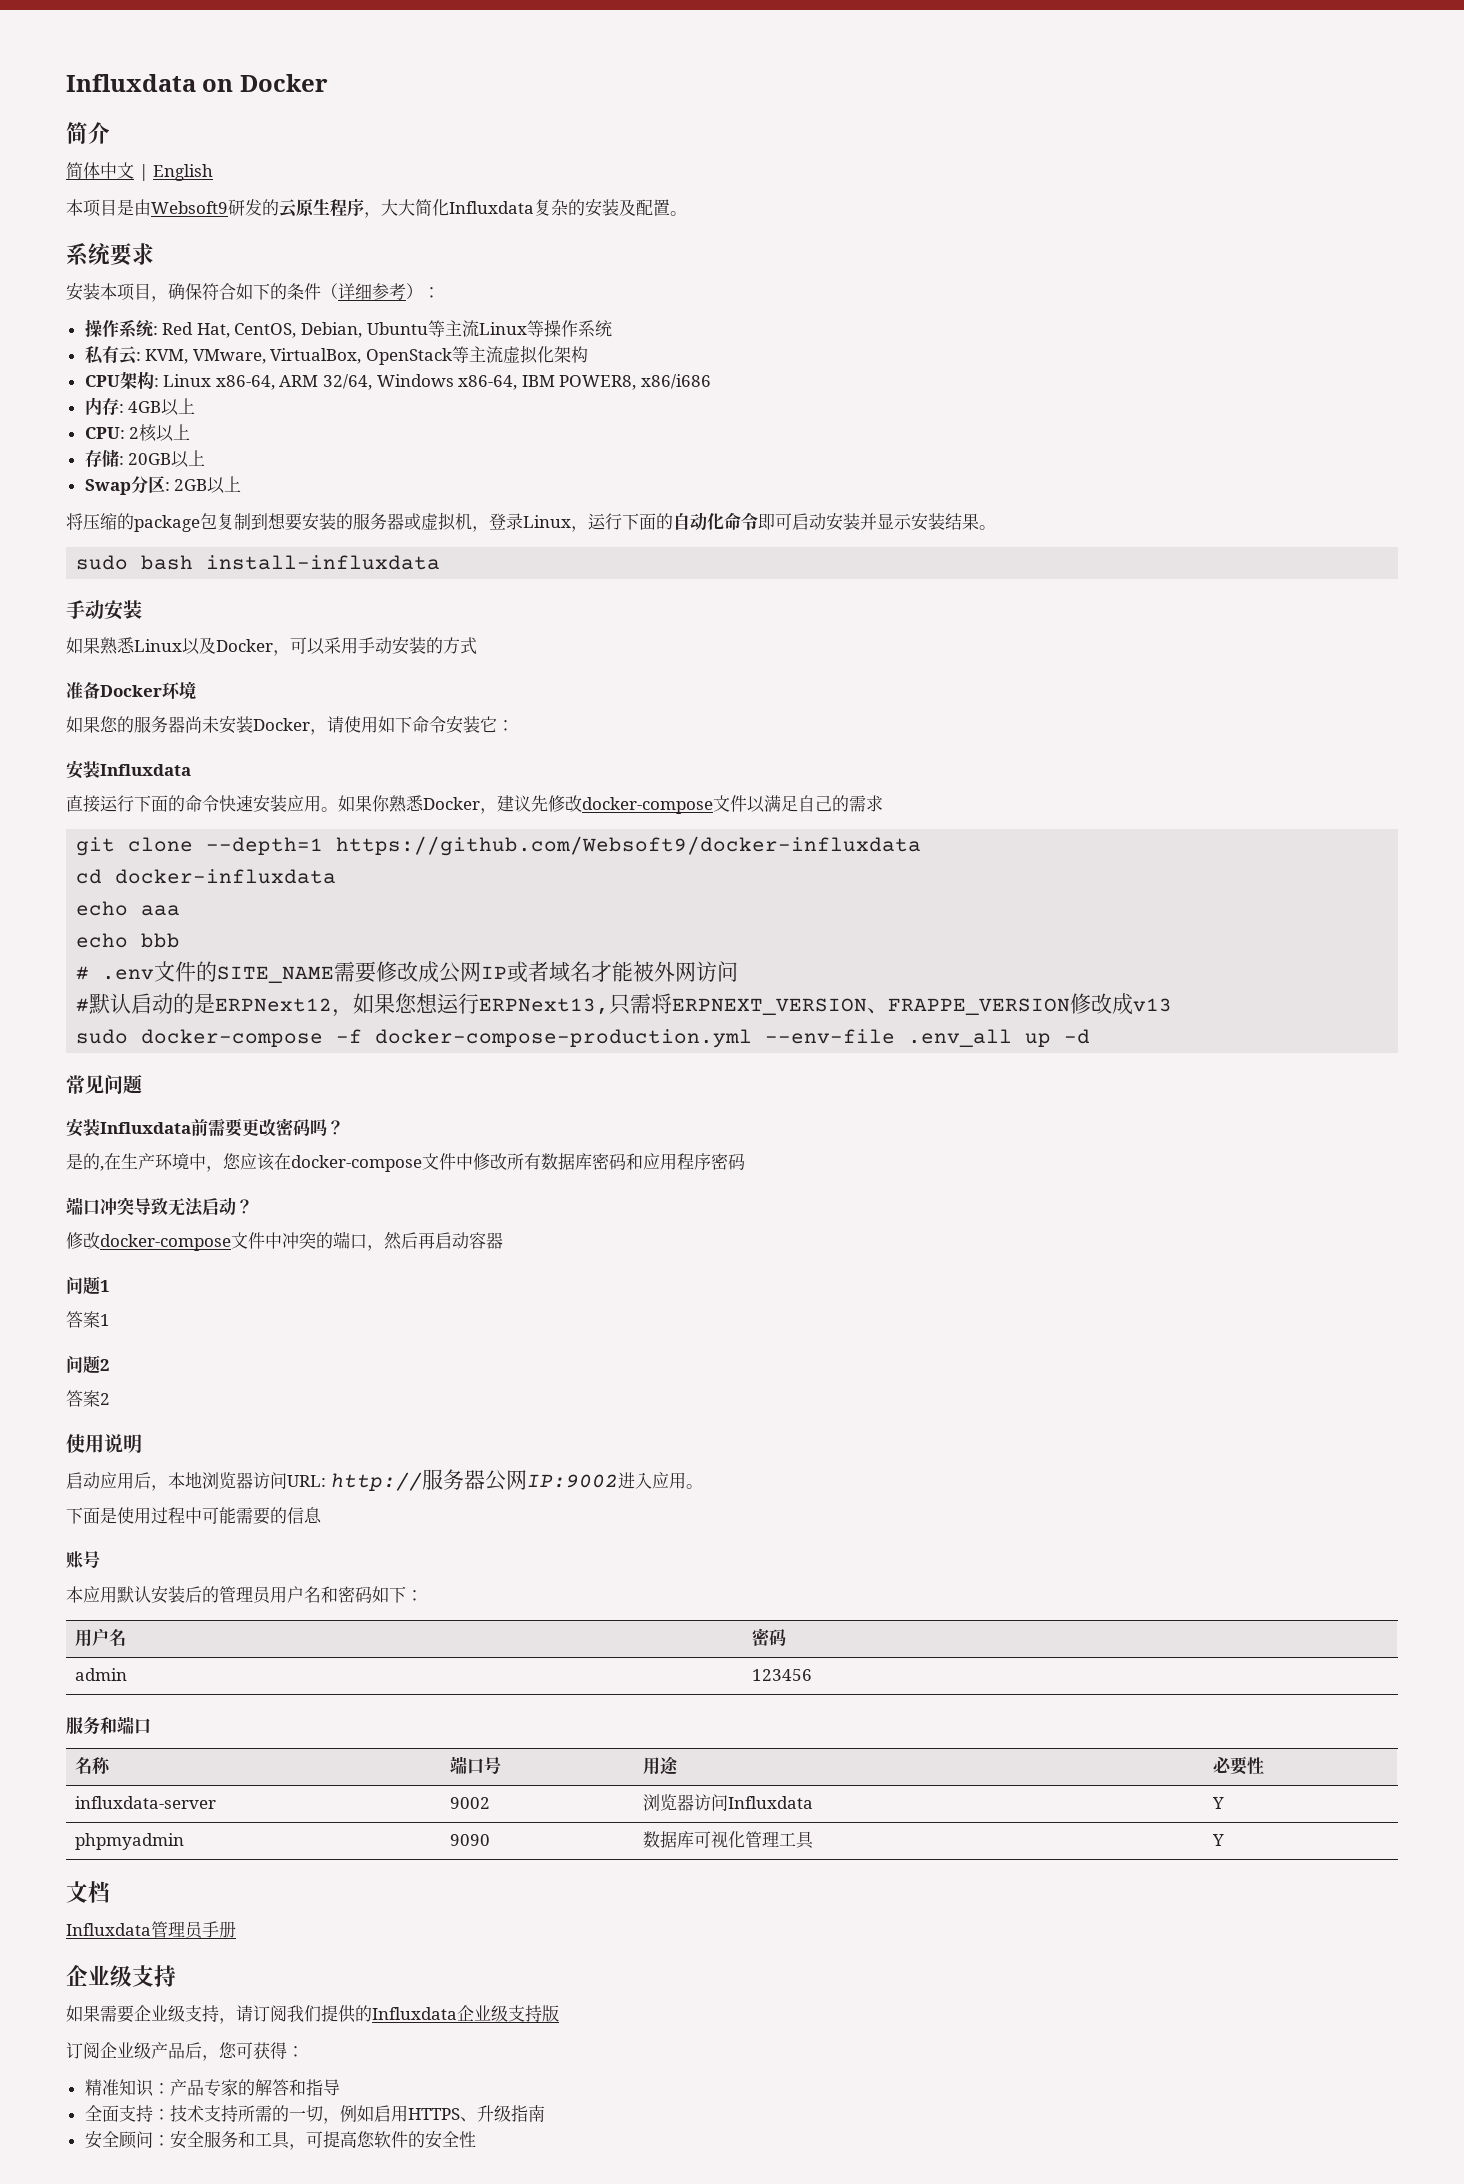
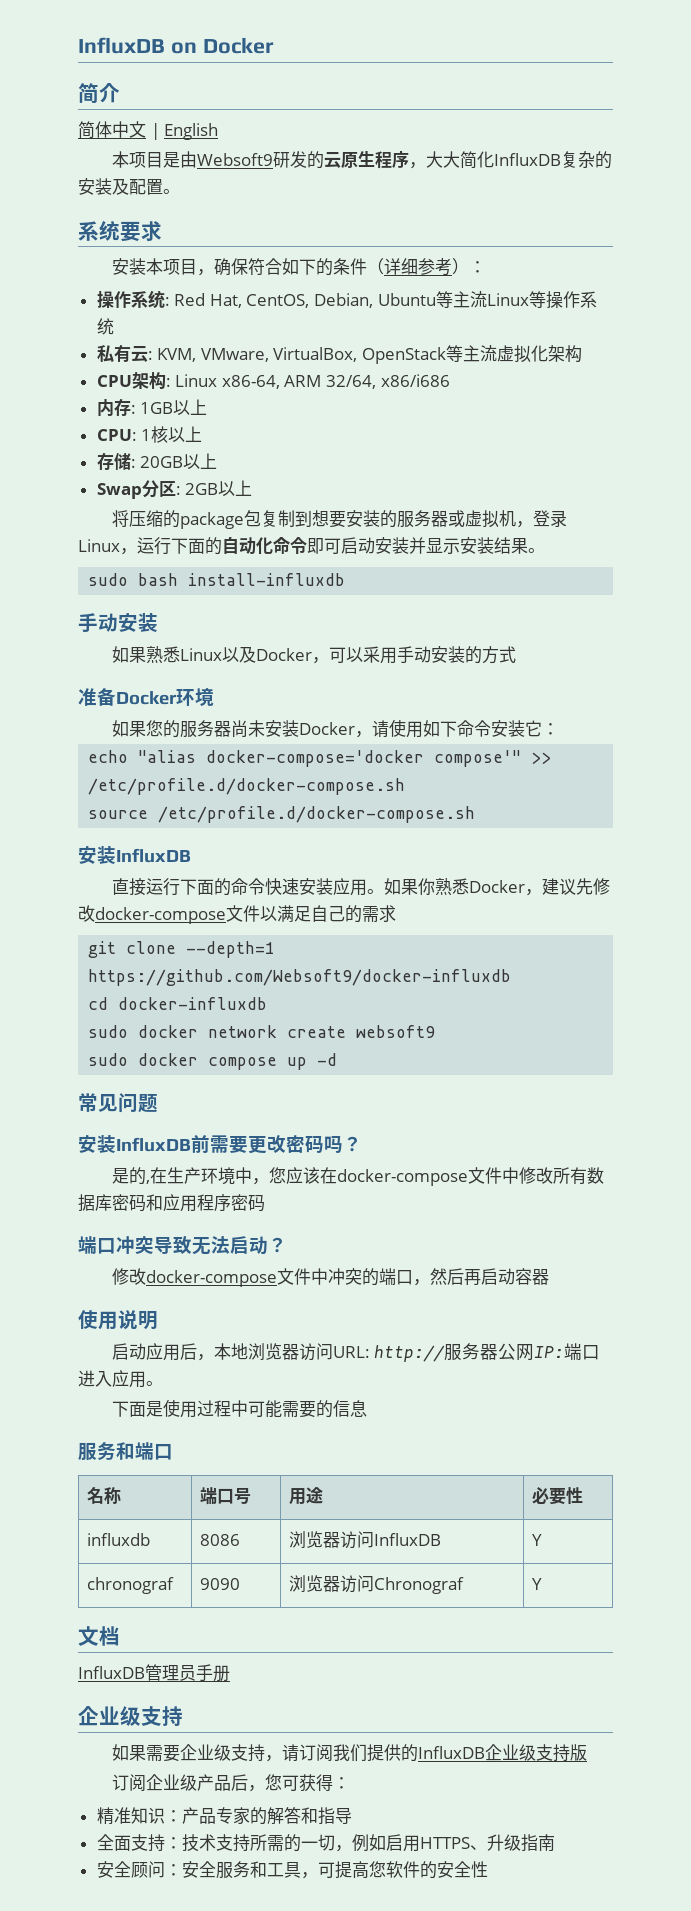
- Influxdata on Docker
+ InfluxDB on Docker
- 本项目是由Websoft9研发的云原生程序，大大简化Influxdata复杂的安装及配置。
+ 本项目是由Websoft9研发的云原生程序，大大简化InfluxDB复杂的安装及配置。
- CPU架构: Linux x86-64, ARM 32/64, Windows x86-64, IBM POWER8, x86/i686
+ CPU架构: Linux x86-64, ARM 32/64, x86/i686
- 内存: 4GB以上
+ 内存: 1GB以上
- CPU: 2核以上
+ CPU: 1核以上
- sudo bash install-influxdata
+ sudo bash install-influxdb
  如果您的服务器尚未安装Docker，请使用如下命令安装它：
- 安装Influxdata
+ echo "alias docker-compose='docker compose'" >> /etc/profile.d/docker-compose.sh
+ source /etc/profile.d/docker-compose.sh
+ 安装InfluxDB
- git clone --depth=1 https://github.com/Websoft9/docker-influxdata
+ git clone --depth=1 https://github.com/Websoft9/docker-influxdb
- cd docker-influxdata
- echo aaa
- echo bbb
- # .env文件的SITE_NAME需要修改成公网IP或者域名才能被外网访问
- #默认启动的是ERPNext12，如果您想运行ERPNext13,只需将ERPNEXT_VERSION、FRAPPE_VERSION修改成v13
- sudo docker-compose -f docker-compose-production.yml --env-file .env_all up -d
+ cd docker-influxdb
+ sudo docker network create websoft9
+ sudo docker compose up -d
- 安装Influxdata前需要更改密码吗？
+ 安装InfluxDB前需要更改密码吗？
- 问题1
- 答案1
- 问题2
- 答案2
- 启动应用后，本地浏览器访问URL: http://服务器公网IP:9002进入应用。
+ 启动应用后，本地浏览器访问URL: http://服务器公网IP:端口进入应用。
- 账号
- 本应用默认安装后的管理员用户名和密码如下：
- 用户名 | 密码
- admin | 123456
- influxdata-server | 9002 | 浏览器访问Influxdata | Y
- phpmyadmin | 9090 | 数据库可视化管理工具 | Y
+ influxdb | 8086 | 浏览器访问InfluxDB | Y
+ chronograf | 9090 | 浏览器访问Chronograf | Y
- Influxdata管理员手册
+ InfluxDB管理员手册
- 如果需要企业级支持，请订阅我们提供的Influxdata企业级支持版
+ 如果需要企业级支持，请订阅我们提供的InfluxDB企业级支持版

